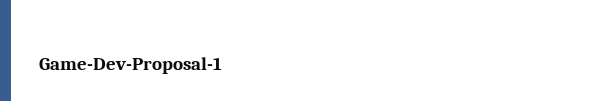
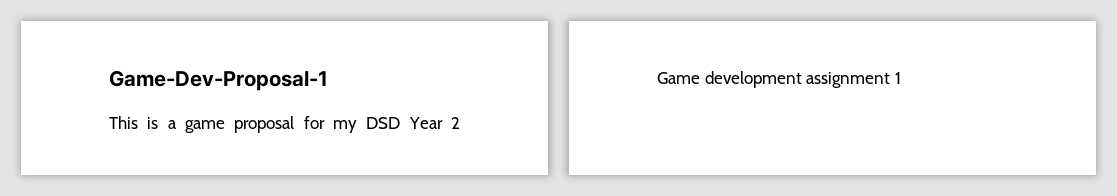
+ This is a game proposal for my DSD Year 2 Game development assignment 1

